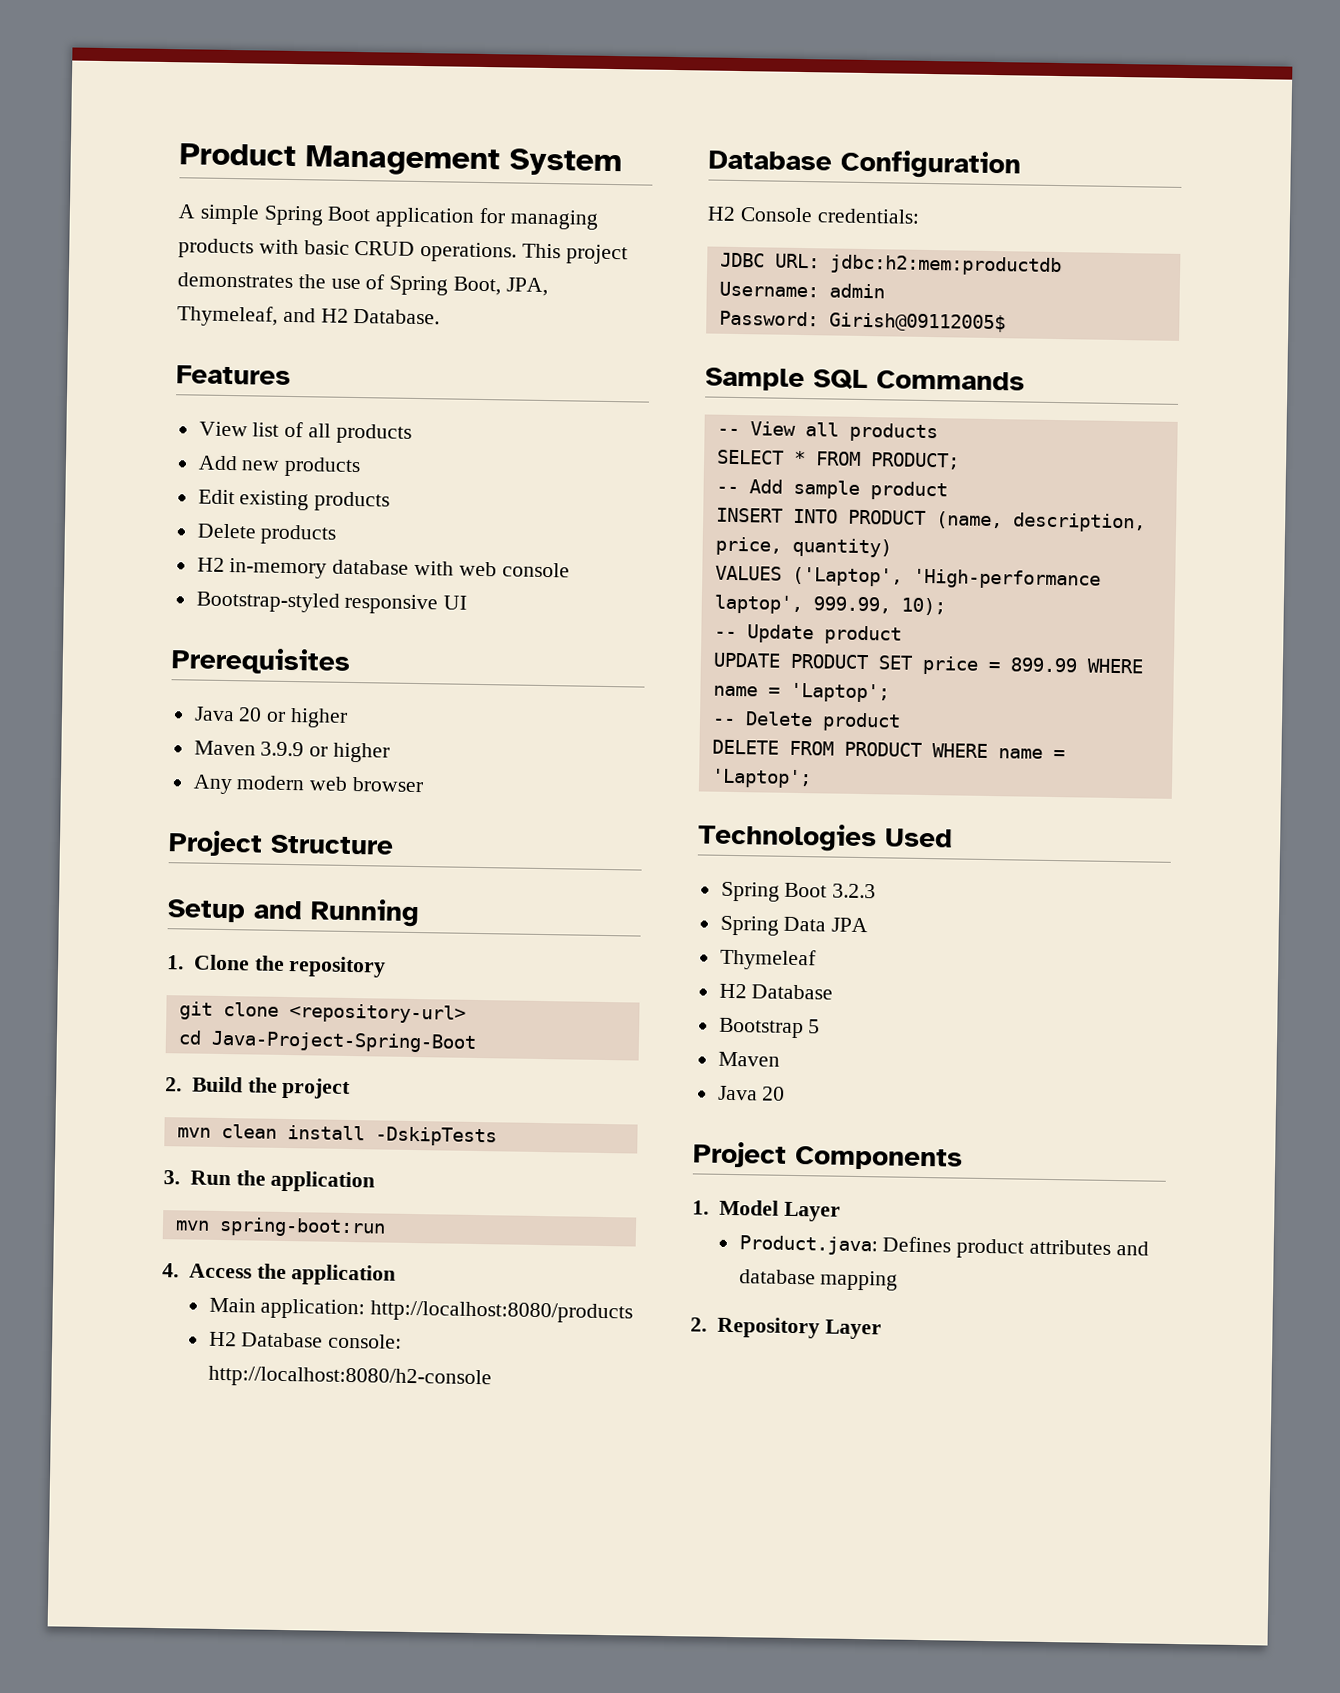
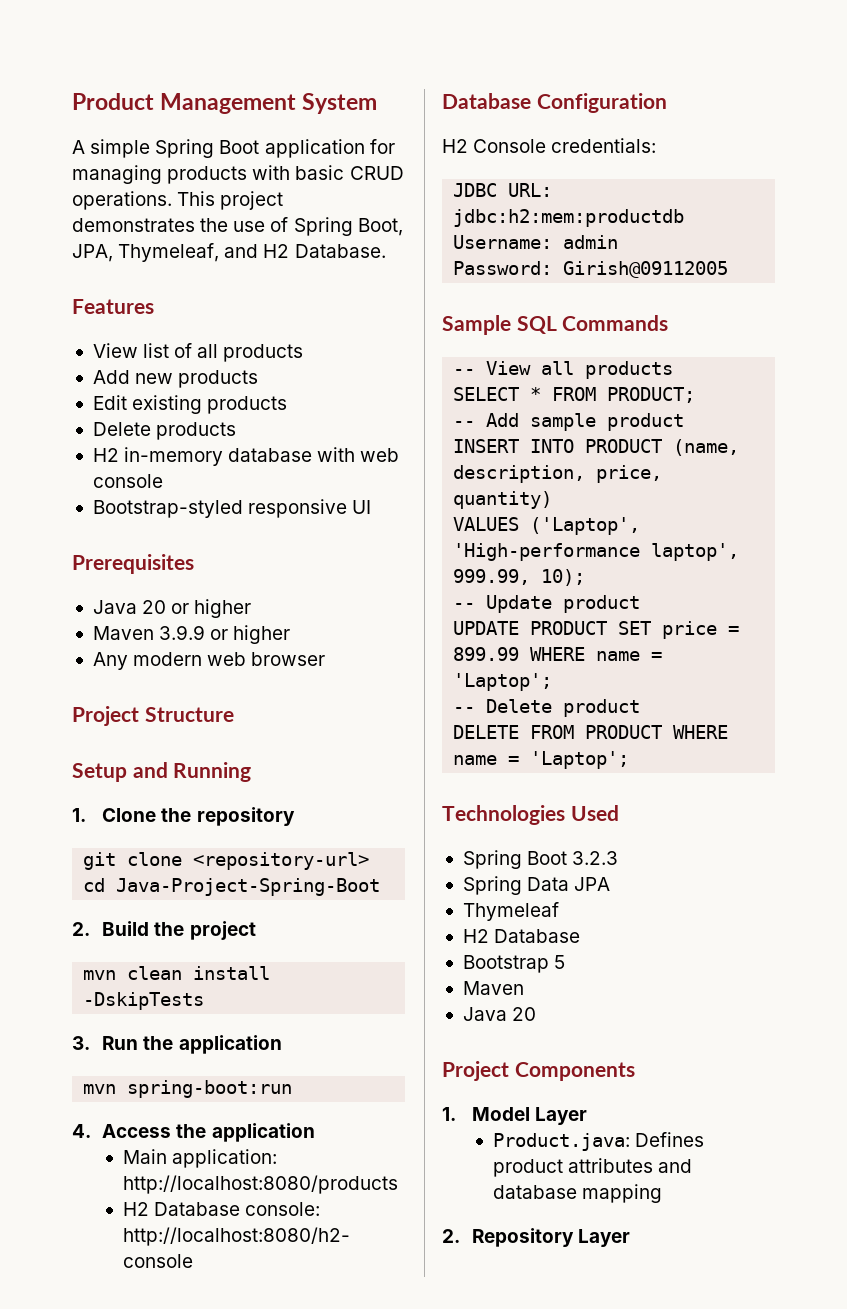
- Password: Girish@09112005$
+ Password: Girish@09112005

